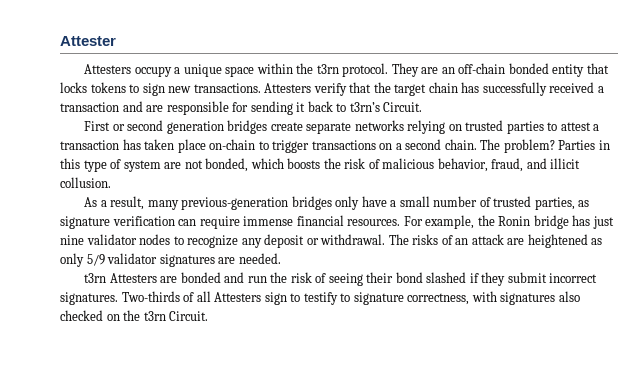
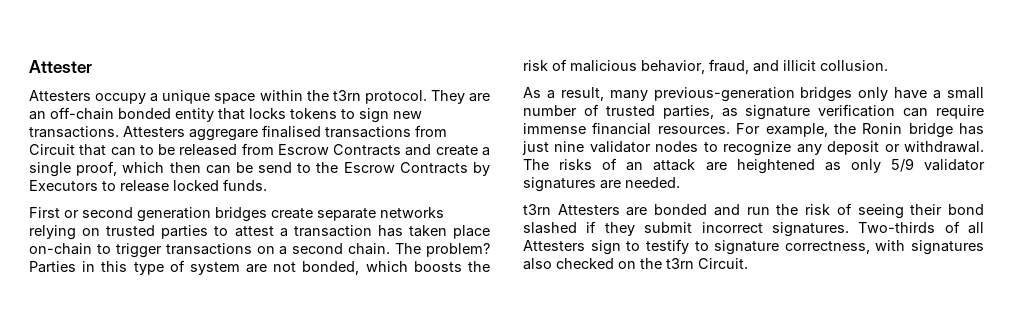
- Attesters verify that the target chain has successfully received a transaction and are responsible for sending it back to t3rn’s Circuit.
+ Attesters aggregare finalised transactions from Circuit that can to be released from Escrow Contracts and create a single proof, which then can be send to the Escrow Contracts by Executors to release locked funds.

